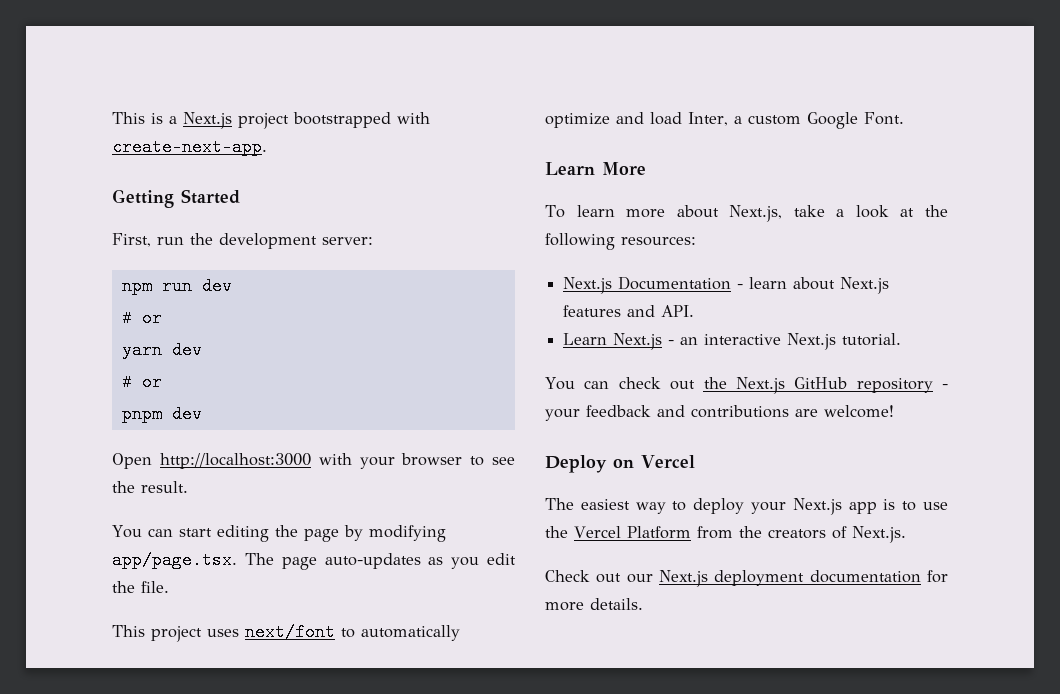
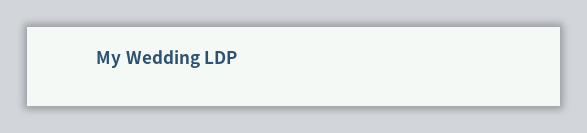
- This is a Next.js project bootstrapped with create-next-app.
- Getting Started
- First, run the development server:
- npm run dev
- # or
- yarn dev
- # or
- pnpm dev
- Open http://localhost:3000 with your browser to see the result.
- You can start editing the page by modifying app/page.tsx. The page auto-updates as you edit the file.
- This project uses next/font to automatically optimize and load Inter, a custom Google Font.
- Learn More
- To learn more about Next.js, take a look at the following resources:
- Next.js Documentation - learn about Next.js features and API.
- Learn Next.js - an interactive Next.js tutorial.
- You can check out the Next.js GitHub repository - your feedback and contributions are welcome!
- Deploy on Vercel
- The easiest way to deploy your Next.js app is to use the Vercel Platform from the creators of Next.js.
- Check out our Next.js deployment documentation for more details.
+ My Wedding LDP

